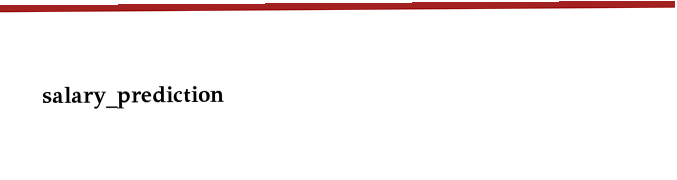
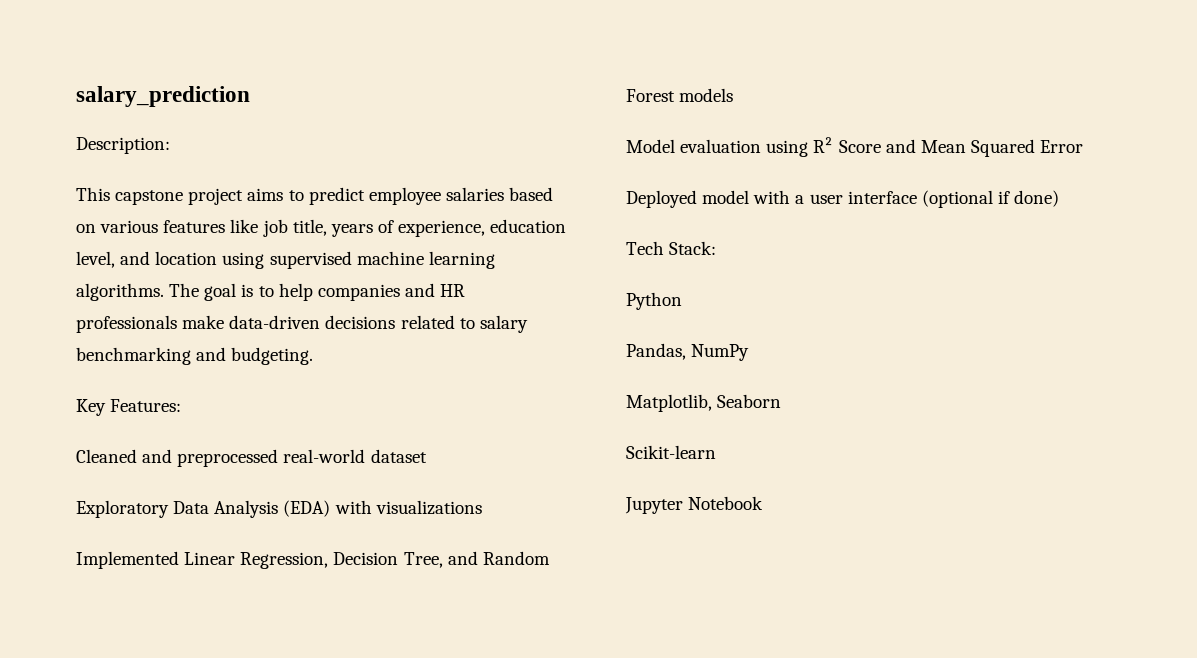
+ Description:
+ This capstone project aims to predict employee salaries based on various features like job title, years of experience, education level, and location using supervised machine learning algorithms. The goal is to help companies and HR professionals make data-driven decisions related to salary benchmarking and budgeting.
+ Key Features:
+ Cleaned and preprocessed real-world dataset
+ Exploratory Data Analysis (EDA) with visualizations
+ Implemented Linear Regression, Decision Tree, and Random Forest models
+ Model evaluation using R² Score and Mean Squared Error
+ Deployed model with a user interface (optional if done)
+ Tech Stack:
+ Python
+ Pandas, NumPy
+ Matplotlib, Seaborn
+ Scikit-learn
+ Jupyter Notebook

